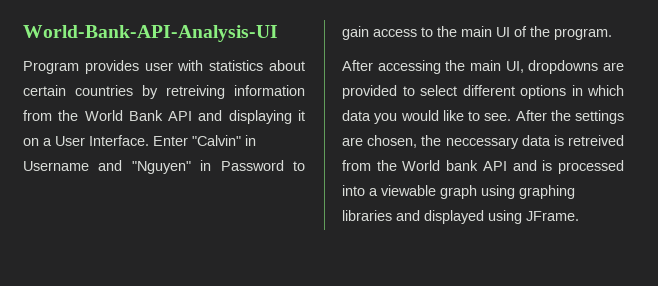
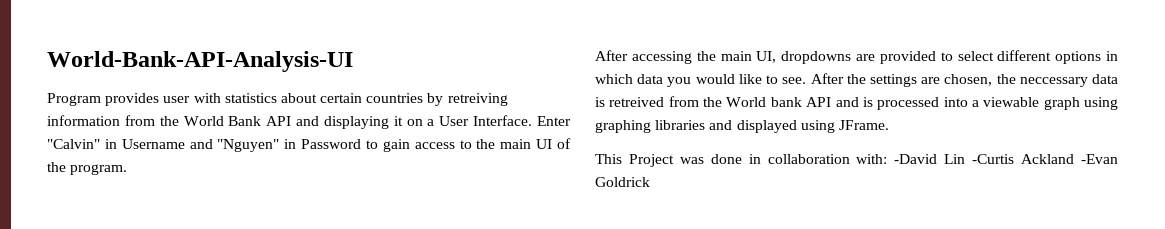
+ This Project was done in collaboration with: -David Lin -Curtis Ackland -Evan Goldrick

